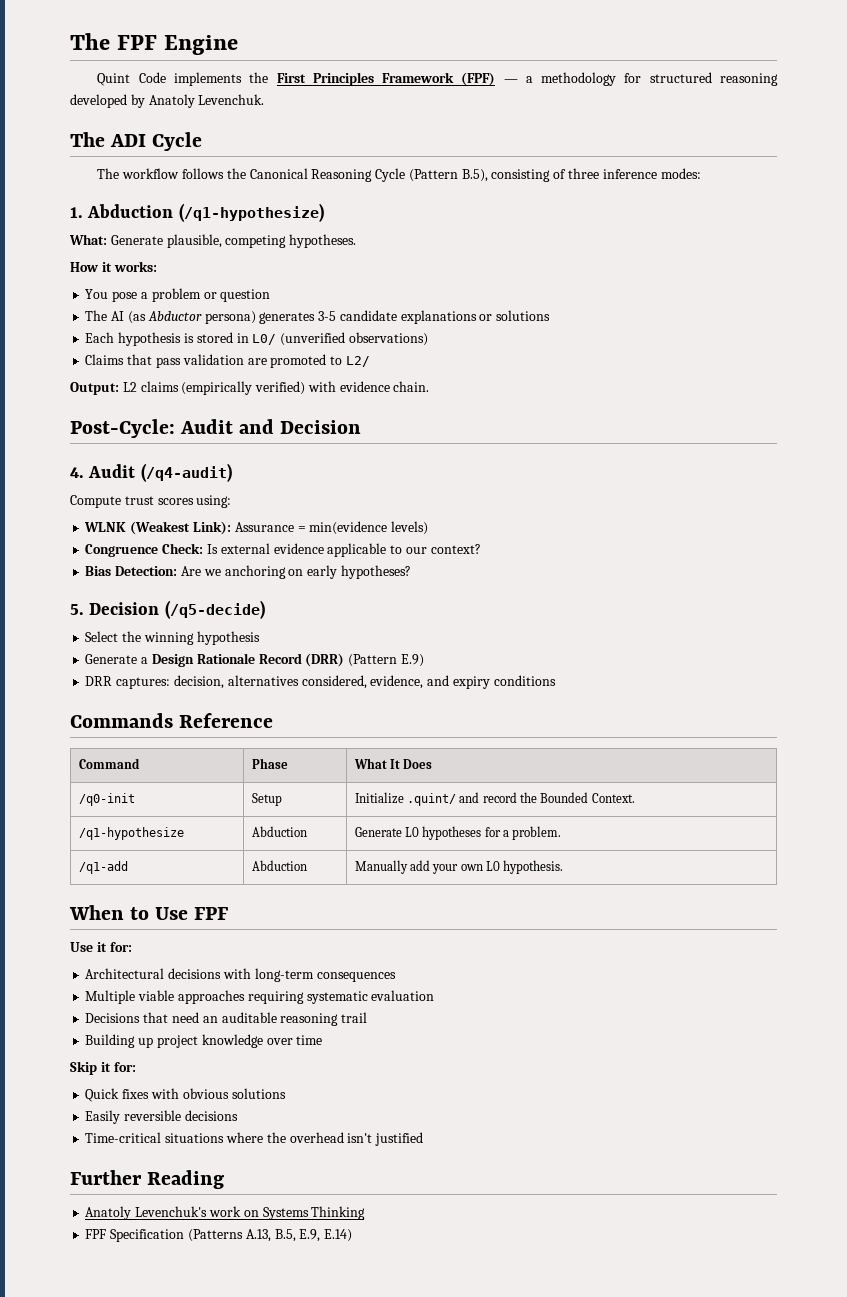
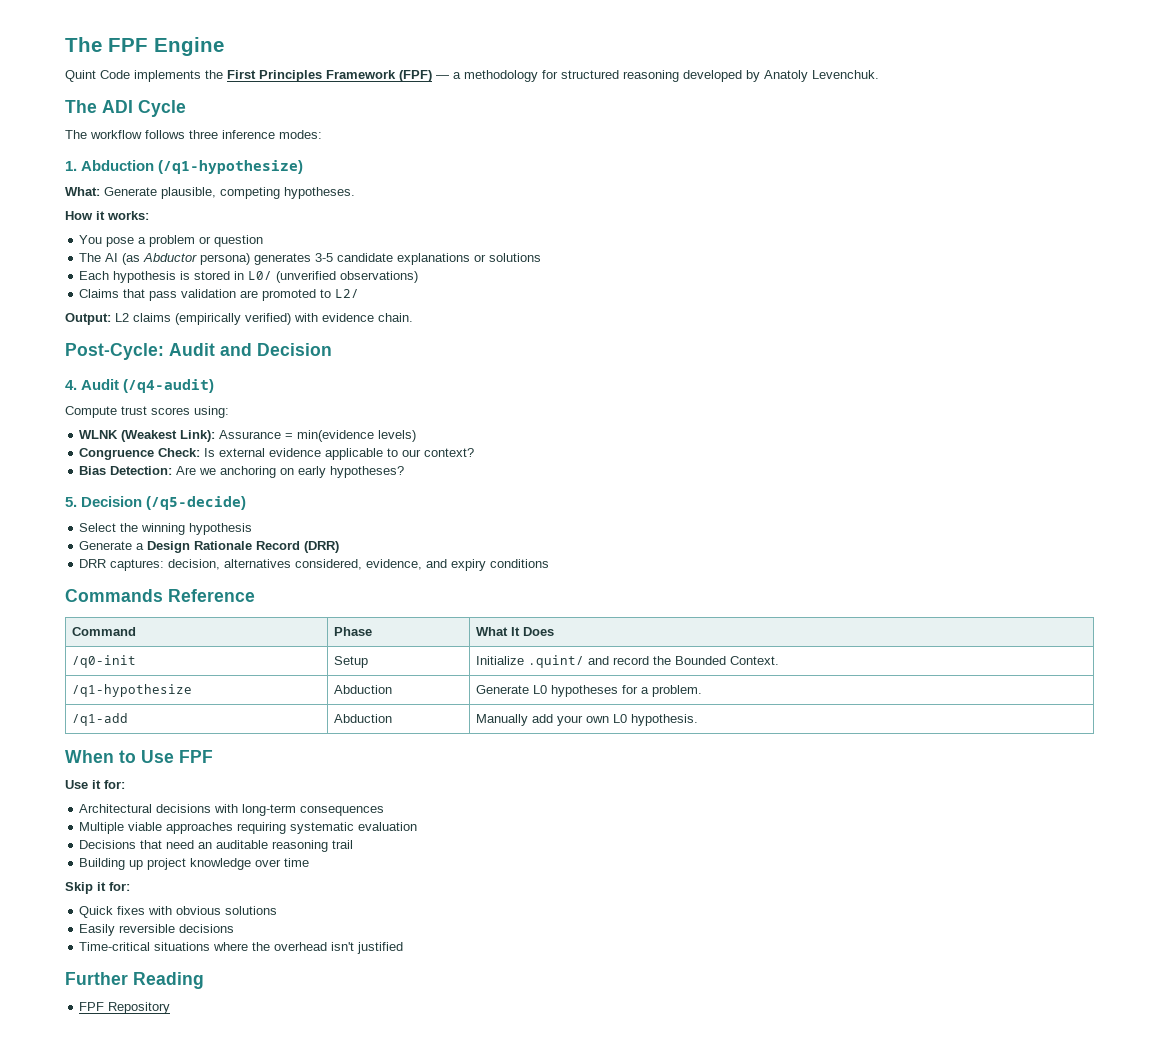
- The workflow follows the Canonical Reasoning Cycle (Pattern B.5), consisting of three inference modes:
+ The workflow follows three inference modes:
- Generate a Design Rationale Record (DRR) (Pattern E.9)
+ Generate a Design Rationale Record (DRR)
- Anatoly Levenchuk's work on Systems Thinking
- FPF Specification (Patterns A.13, B.5, E.9, E.14)
+ FPF Repository

